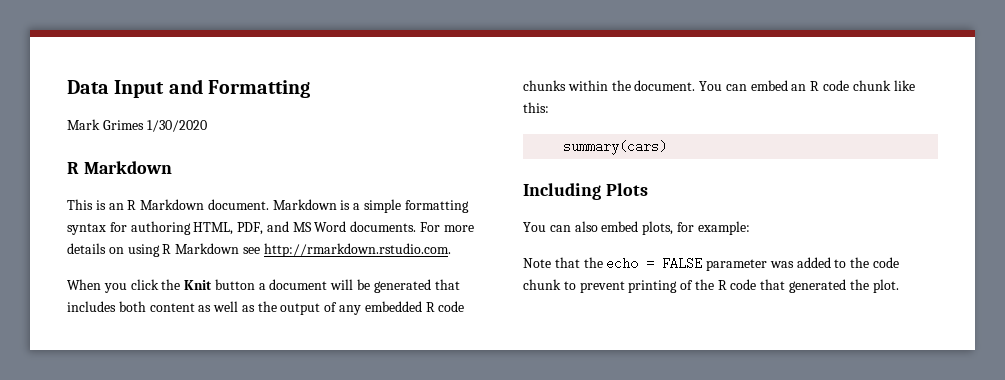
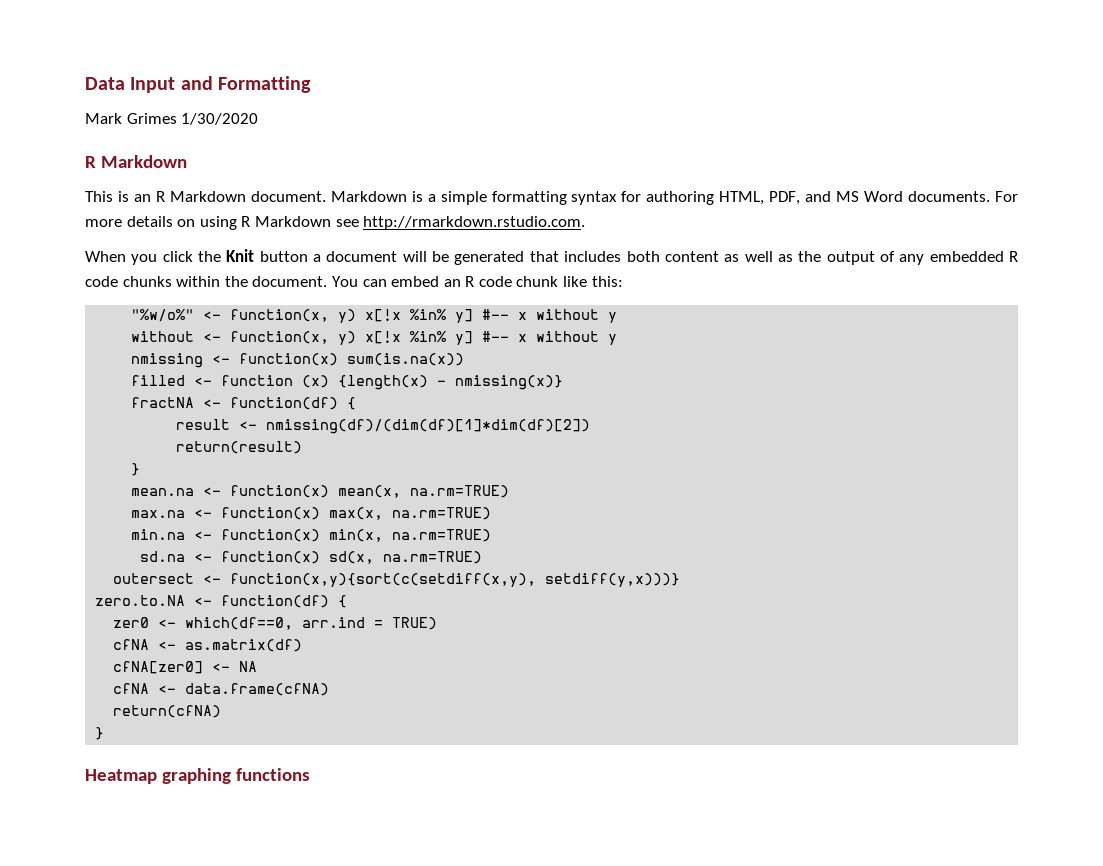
- summary(cars)
- Including Plots
- You can also embed plots, for example:
- Note that the echo = FALSE parameter was added to the code chunk to prevent printing of the R code that generated the plot.
+ "%w/o%" <- function(x, y) x[!x %in% y] #-- x without y
+ without <- function(x, y) x[!x %in% y] #-- x without y
+ nmissing <- function(x) sum(is.na(x))
+ filled <- function (x) {length(x) - nmissing(x)}
+ fractNA <- function(df) {
+ result <- nmissing(df)/(dim(df)[1]*dim(df)[2])
+ return(result)
+ }
+ mean.na <- function(x) mean(x, na.rm=TRUE)
+ max.na <- function(x) max(x, na.rm=TRUE)
+ min.na <- function(x) min(x, na.rm=TRUE)
+ sd.na <- function(x) sd(x, na.rm=TRUE)
+ outersect <- function(x,y){sort(c(setdiff(x,y), setdiff(y,x)))}
+ zero.to.NA <- function(df) {
+ zer0 <- which(df==0, arr.ind = TRUE)
+ cfNA <- as.matrix(df)
+ cfNA[zer0] <- NA
+ cfNA <- data.frame(cfNA)
+ return(cfNA)
+ }
+ Heatmap graphing functions

